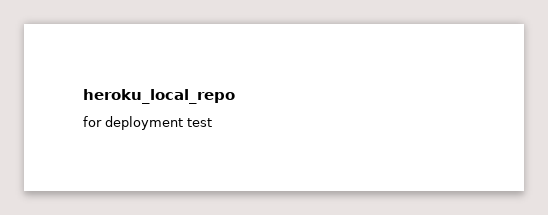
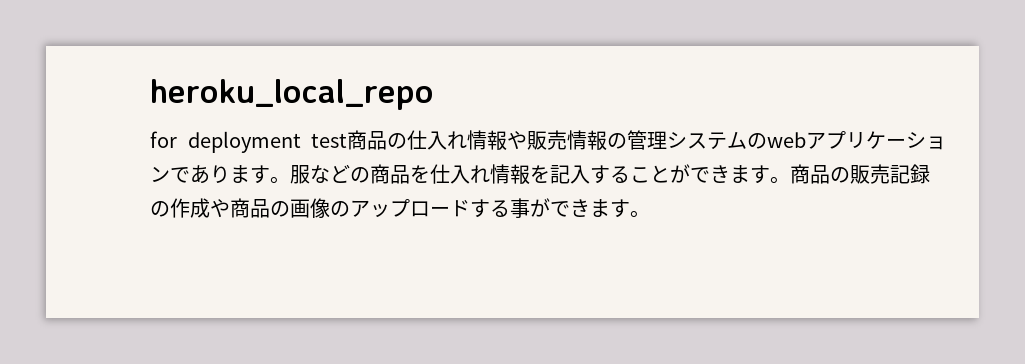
- for deployment test
+ for deployment test商品の仕入れ情報や販売情報の管理システムのwebアプリケーションであります。服などの商品を仕入れ情報を記入することができます。商品の販売記録の作成や商品の画像のアップロードする事ができます。

